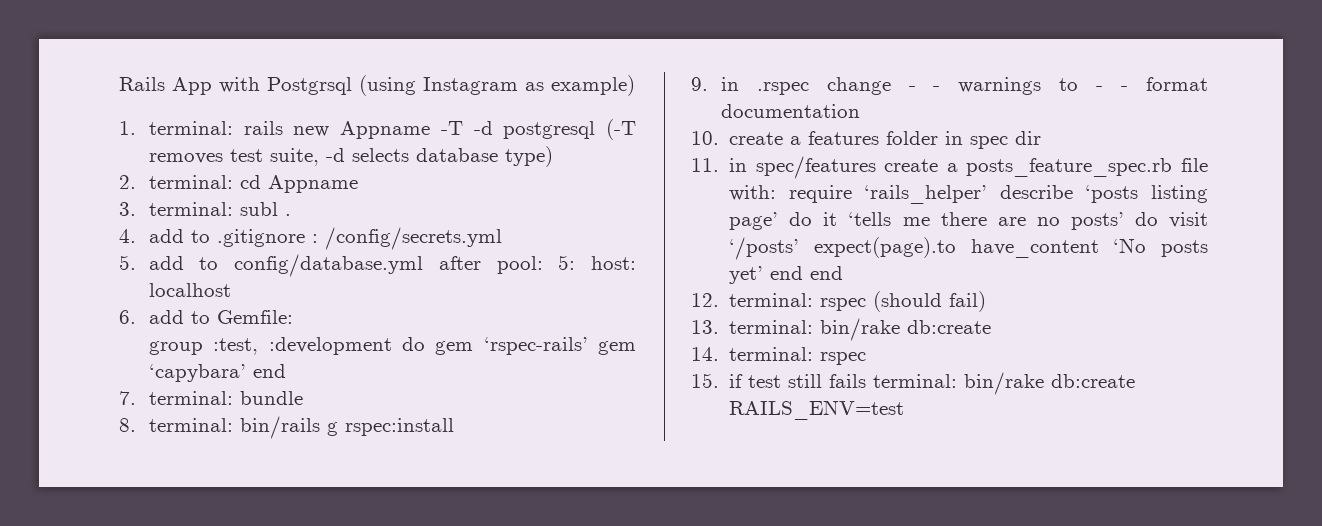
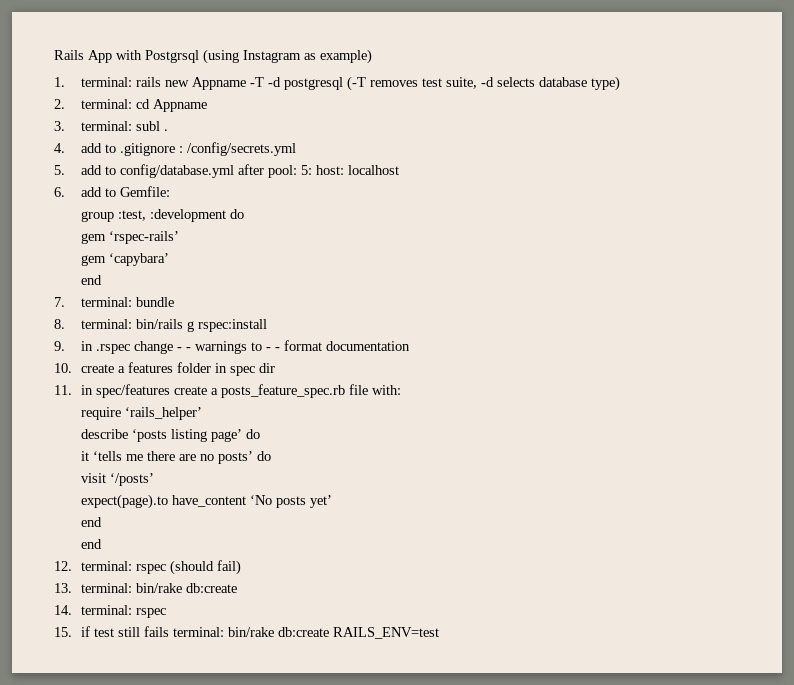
- group :test, :development do gem ‘rspec-rails’ gem ‘capybara’ end
+ group :test, :development do
+ gem ‘rspec-rails’
+ gem ‘capybara’
+ end
- 11. in spec/features create a posts_feature_spec.rb file with: require ‘rails_helper’ describe ‘posts listing page’ do it ‘tells me there are no posts’ do visit ‘/posts’ expect(page).to have_content ‘No posts yet’ end end
+ 11. in spec/features create a posts_feature_spec.rb file with:
+ require ‘rails_helper’
+ describe ‘posts listing page’ do
+ it ‘tells me there are no posts’ do
+ visit ‘/posts’
+ expect(page).to have_content ‘No posts yet’
+ end
+ end

